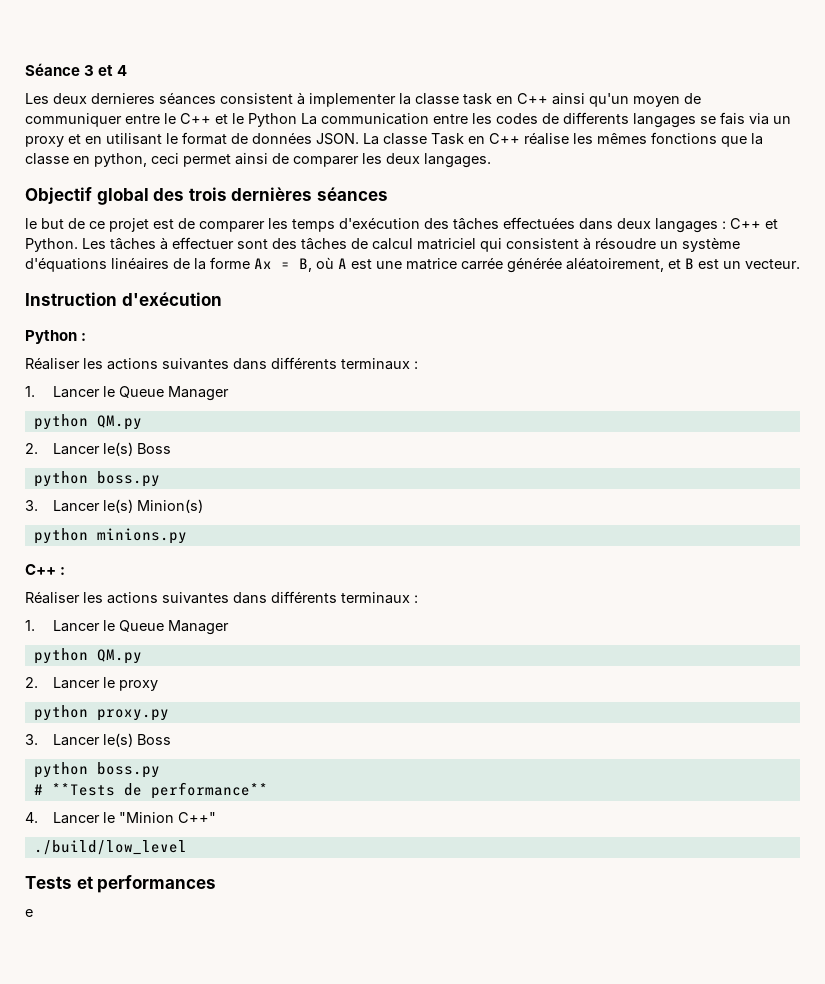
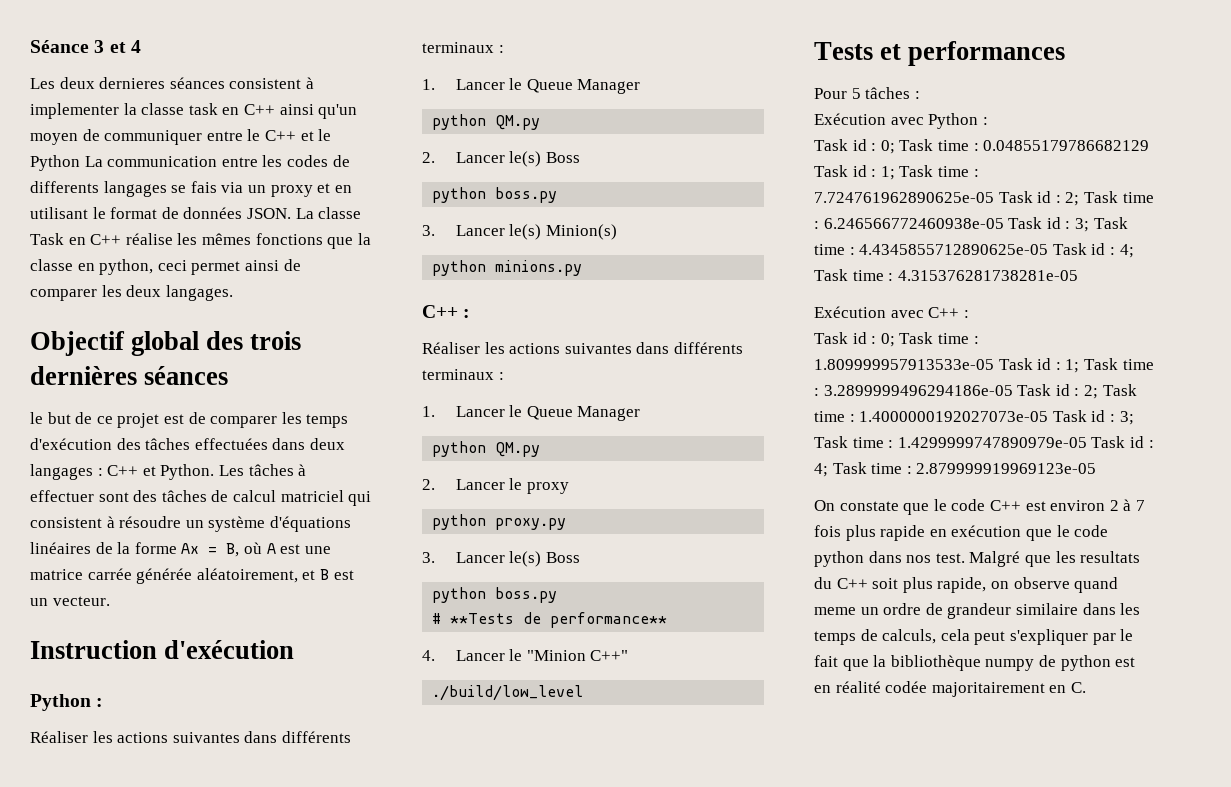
- e
+ Pour 5 tâches :
+ Exécution avec Python :
+ Task id : 0; Task time : 0.04855179786682129 Task id : 1; Task time : 7.724761962890625e-05 Task id : 2; Task time : 6.246566772460938e-05 Task id : 3; Task time : 4.4345855712890625e-05 Task id : 4; Task time : 4.315376281738281e-05
+ Exécution avec C++ :
+ Task id : 0; Task time : 1.809999957913533e-05 Task id : 1; Task time : 3.2899999496294186e-05 Task id : 2; Task time : 1.4000000192027073e-05 Task id : 3; Task time : 1.4299999747890979e-05 Task id : 4; Task time : 2.879999919969123e-05
+ On constate que le code C++ est environ 2 à 7 fois plus rapide en exécution que le code python dans nos test. Malgré que les resultats du C++ soit plus rapide, on observe quand meme un ordre de grandeur similaire dans les temps de calculs, cela peut s'expliquer par le fait que la bibliothèque numpy de python est en réalité codée majoritairement en C.

